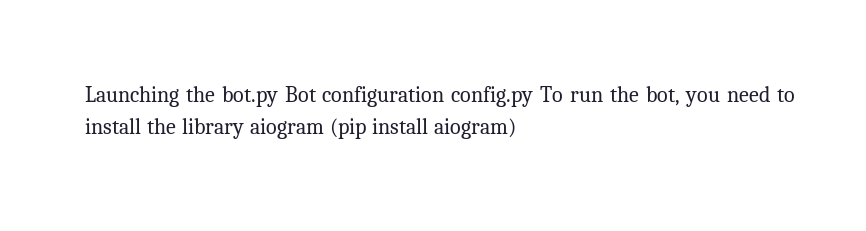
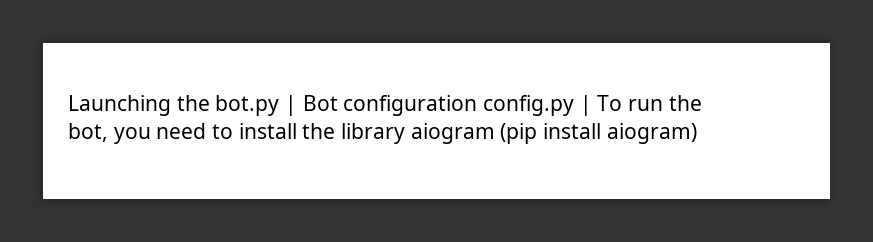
- Launching the bot.py Bot configuration config.py To run the bot, you need to install the library aiogram (pip install aiogram)
+ Launching the bot.py | Bot configuration config.py | To run the bot, you need to install the library aiogram (pip install aiogram)

